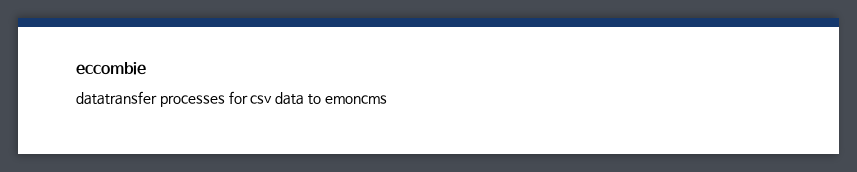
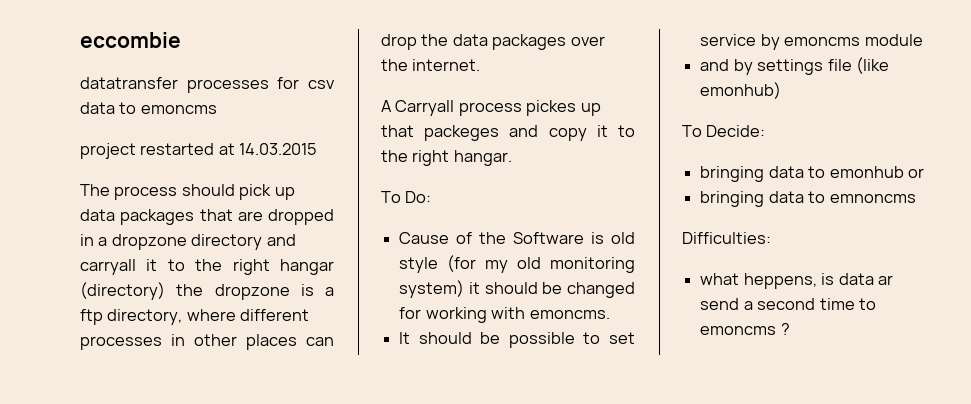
+ project restarted at 14.03.2015
+ The process should pick up data packages that are dropped in a dropzone directory and carryall it to the right hangar (directory) the dropzone is a ftp directory, where different processes in other places can drop the data packages over the internet.
+ A Carryall process pickes up that packeges and copy it to the right hangar.
+ To Do:
+ Cause of the Software is old style (for my old monitoring system) it should be changed for working with emoncms.
+ It should be possible to set service by emoncms module
+ and by settings file (like emonhub)
+ To Decide:
+ bringing data to emonhub or
+ bringing data to emnoncms
+ Difficulties:
+ what heppens, is data ar send a second time to emoncms ?

